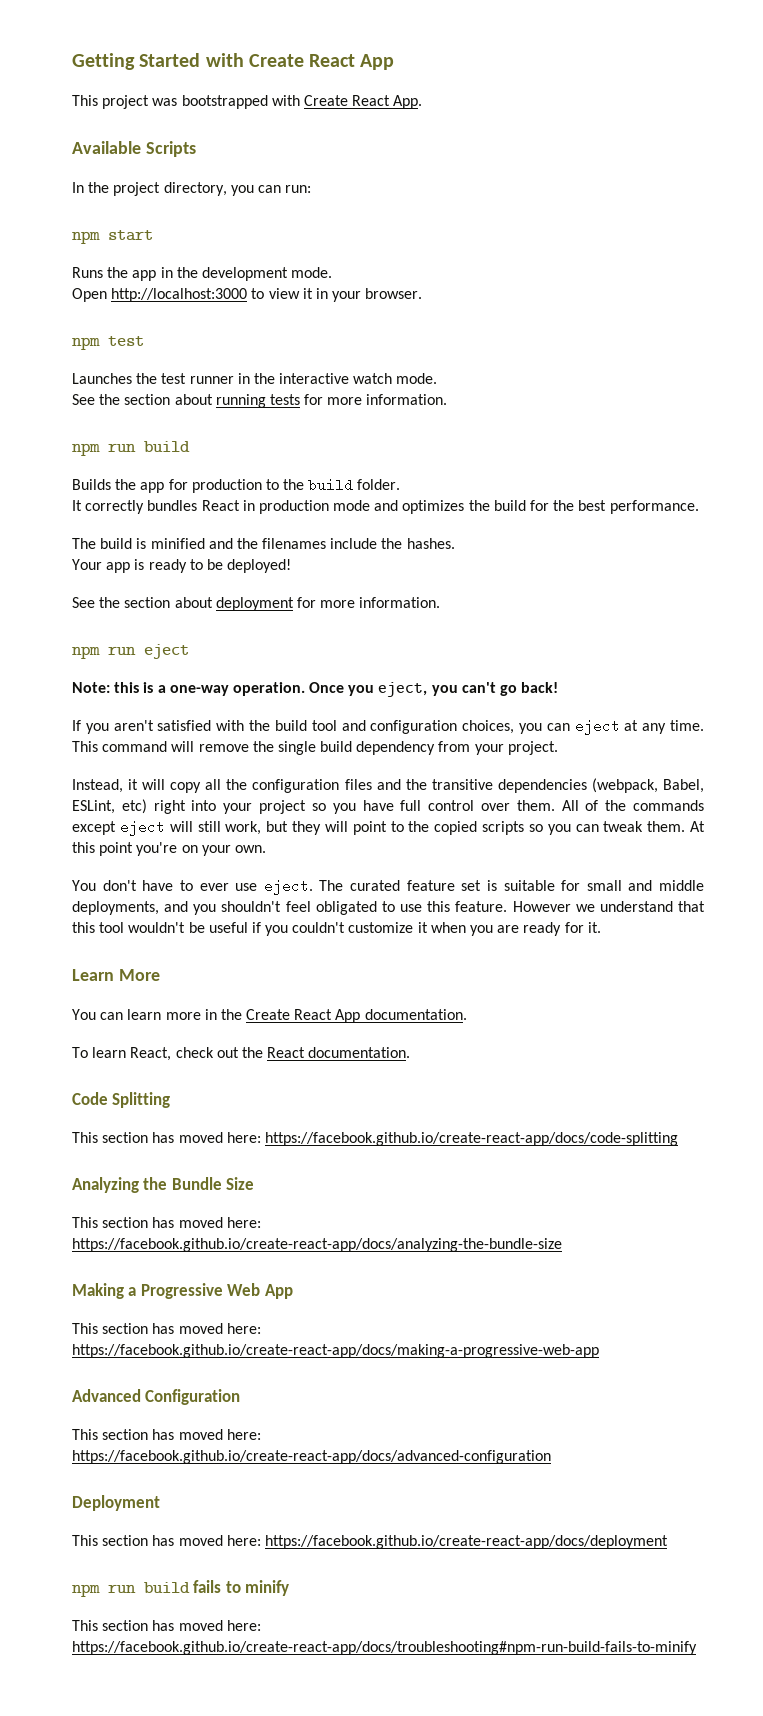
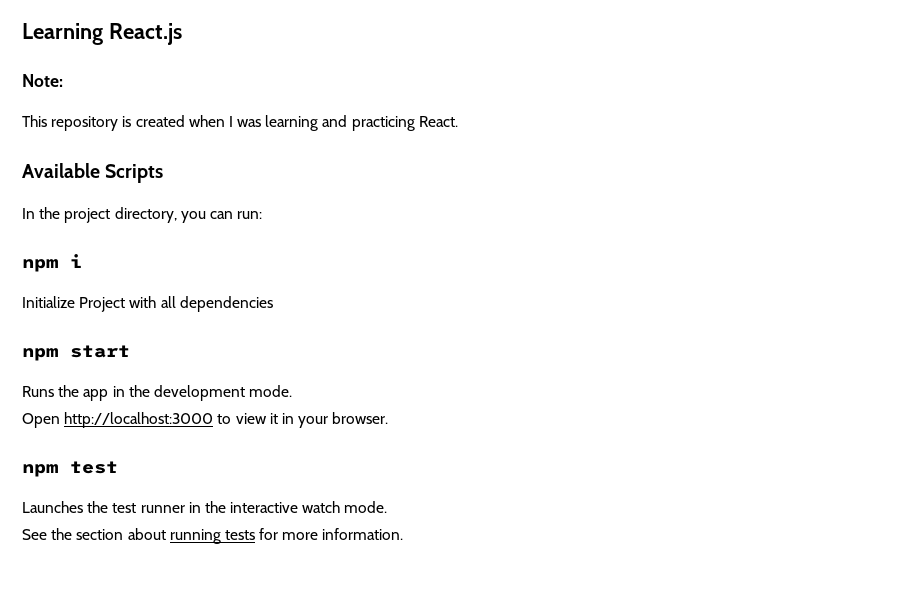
- Getting Started with Create React App
- This project was bootstrapped with Create React App.
+ Learning React.js
+ Note:
+ This repository is created when I was learning and practicing React.
+ npm i
+ Initialize Project with all dependencies
  See the section about running tests for more information.
- npm run build
- Builds the app for production to the build folder.
- It correctly bundles React in production mode and optimizes the build for the best performance.
- The build is minified and the filenames include the hashes.
- Your app is ready to be deployed!
- See the section about deployment for more information.
- npm run eject
- Note: this is a one-way operation. Once you eject, you can't go back!
- If you aren't satisfied with the build tool and configuration choices, you can eject at any time. This command will remove the single build dependency from your project.
- Instead, it will copy all the configuration files and the transitive dependencies (webpack, Babel, ESLint, etc) right into your project so you have full control over them. All of the commands except eject will still work, but they will point to the copied scripts so you can tweak them. At this point you're on your own.
- You don't have to ever use eject. The curated feature set is suitable for small and middle deployments, and you shouldn't feel obligated to use this feature. However we understand that this tool wouldn't be useful if you couldn't customize it when you are ready for it.
- Learn More
- You can learn more in the Create React App documentation.
- To learn React, check out the React documentation.
- Code Splitting
- This section has moved here: https://facebook.github.io/create-react-app/docs/code-splitting
- Analyzing the Bundle Size
- This section has moved here: https://facebook.github.io/create-react-app/docs/analyzing-the-bundle-size
- Making a Progressive Web App
- This section has moved here: https://facebook.github.io/create-react-app/docs/making-a-progressive-web-app
- Advanced Configuration
- This section has moved here: https://facebook.github.io/create-react-app/docs/advanced-configuration
- Deployment
- This section has moved here: https://facebook.github.io/create-react-app/docs/deployment
- npm run build fails to minify
- This section has moved here: https://facebook.github.io/create-react-app/docs/troubleshooting#npm-run-build-fails-to-minify

